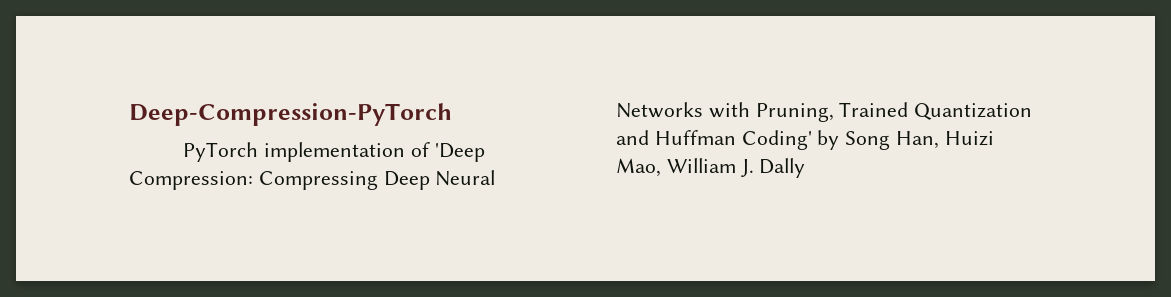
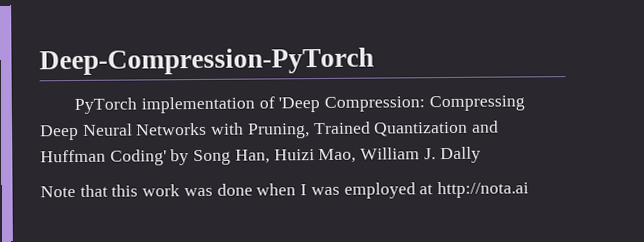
+ Note that this work was done when I was employed at http://nota.ai

